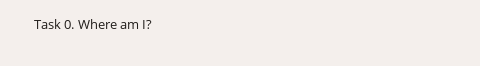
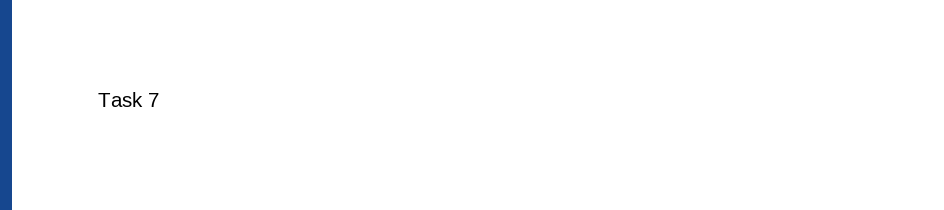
- Task 0. Where am I?
+ Task 7

